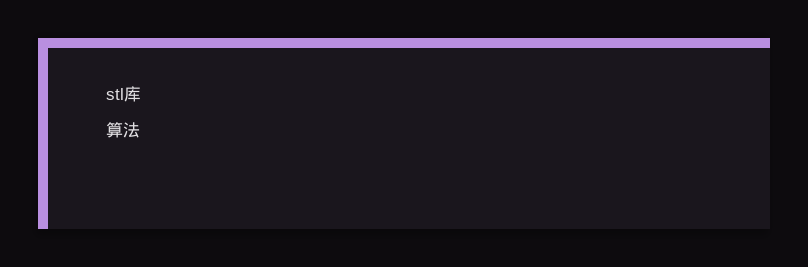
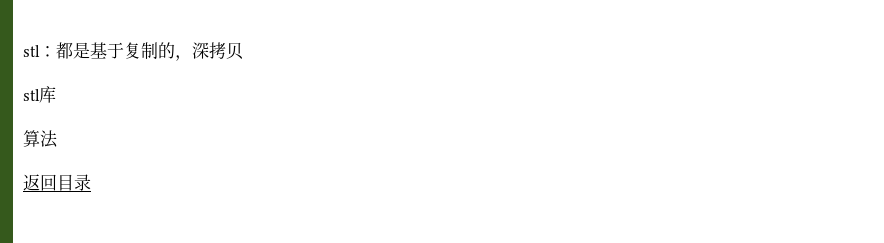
+ stl：都是基于复制的，深拷贝
+ 返回目录

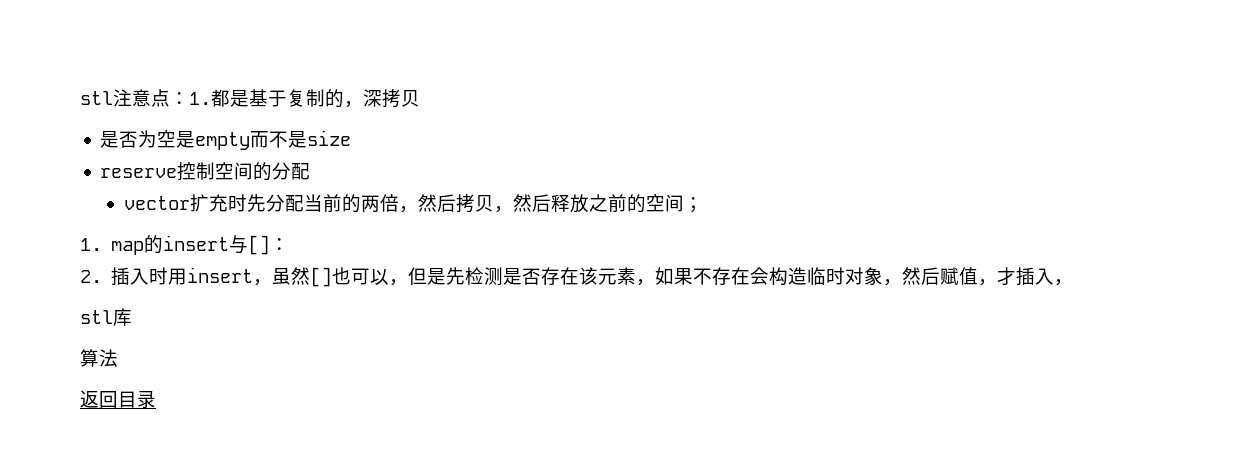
- stl：都是基于复制的，深拷贝
+ stl注意点：1.都是基于复制的，深拷贝
+ 是否为空是empty而不是size
+ reserve控制空间的分配
+ vector扩充时先分配当前的两倍，然后拷贝，然后释放之前的空间；
+ 1. map的insert与[]：
+ 2.插入时用insert，虽然[]也可以，但是先检测是否存在该元素，如果不存在会构造临时对象，然后赋值，才插入，

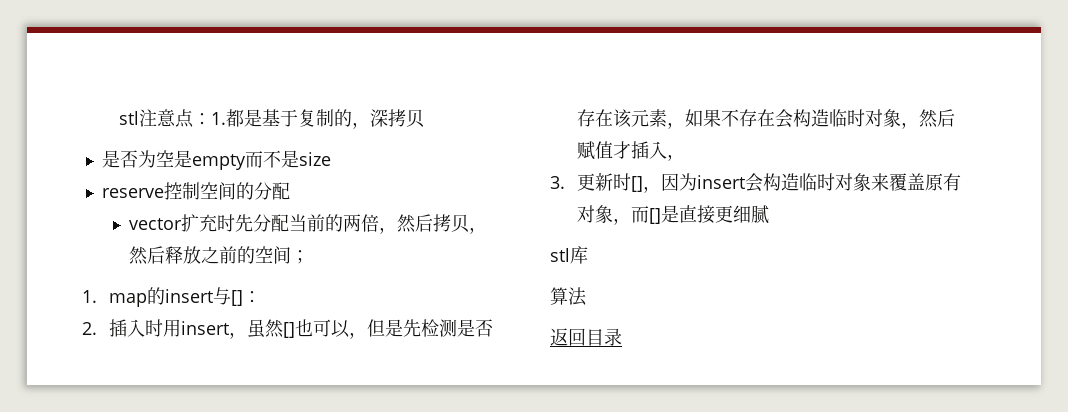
- 2.插入时用insert，虽然[]也可以，但是先检测是否存在该元素，如果不存在会构造临时对象，然后赋值，才插入，
+ 2.插入时用insert，虽然[]也可以，但是先检测是否存在该元素，如果不存在会构造临时对象，然后赋值才插入，
+ 3.更新时[]，因为insert会构造临时对象来覆盖原有对象，而[]是直接更细腻

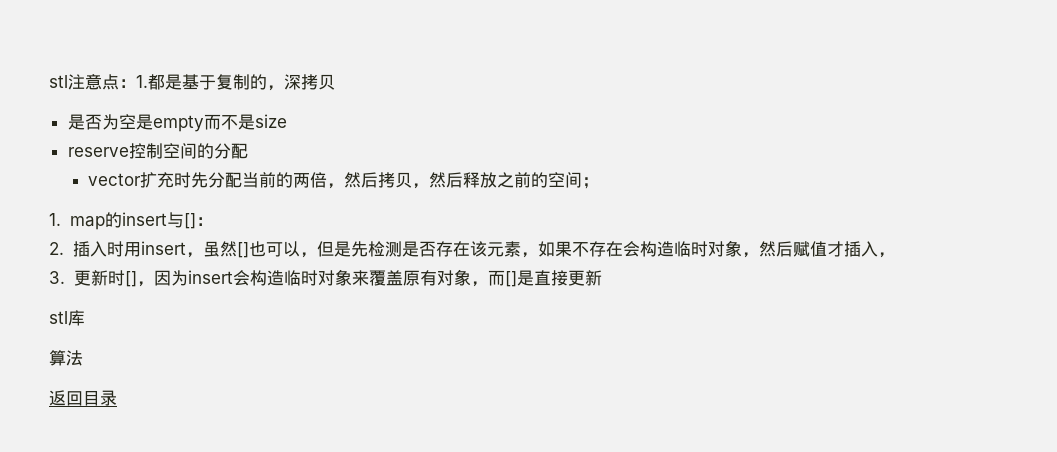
- 3.更新时[]，因为insert会构造临时对象来覆盖原有对象，而[]是直接更细腻
+ 3.更新时[]，因为insert会构造临时对象来覆盖原有对象，而[]是直接更新

